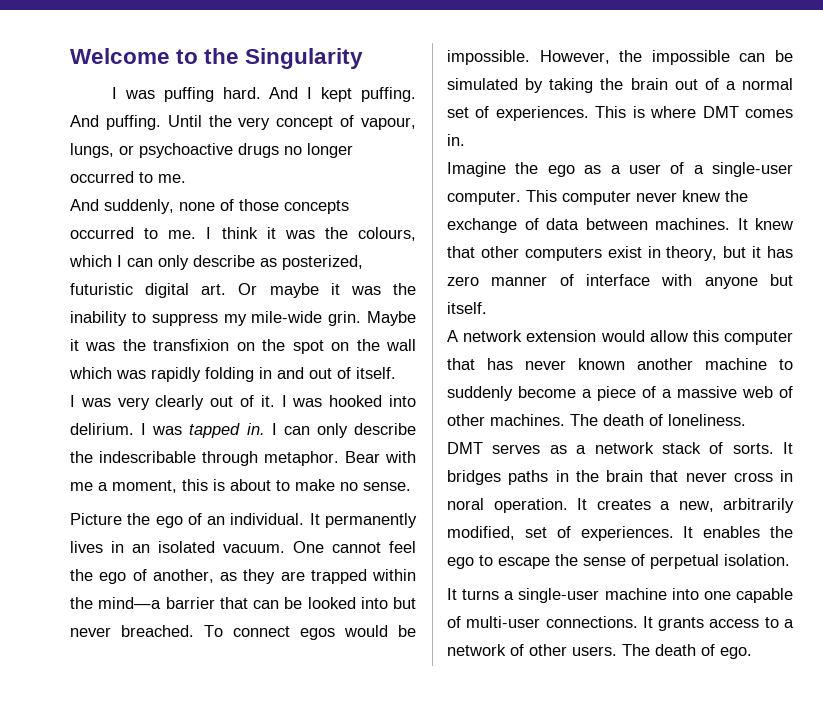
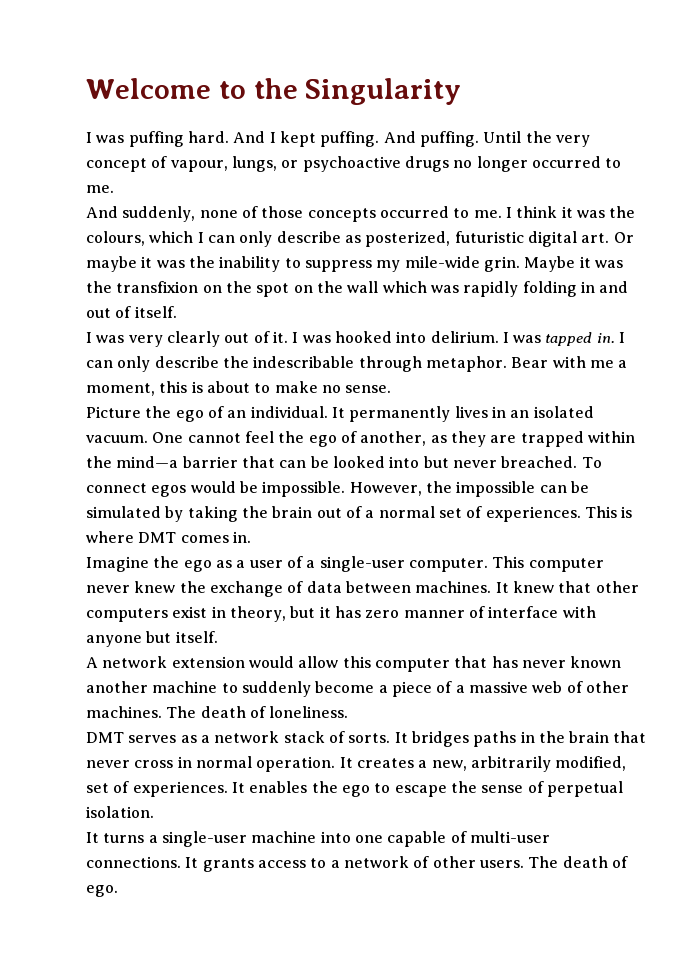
- It bridges paths in the brain that never cross in noral operation.
+ It bridges paths in the brain that never cross in normal operation.

